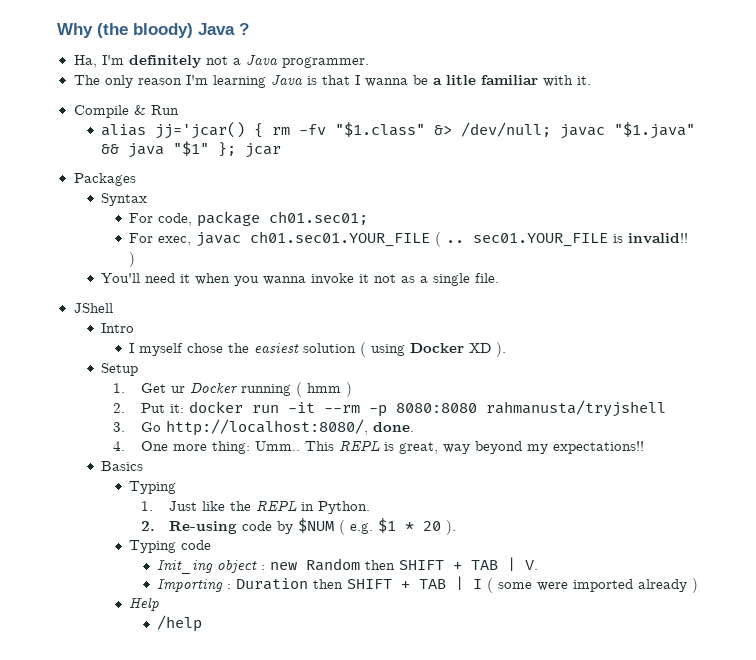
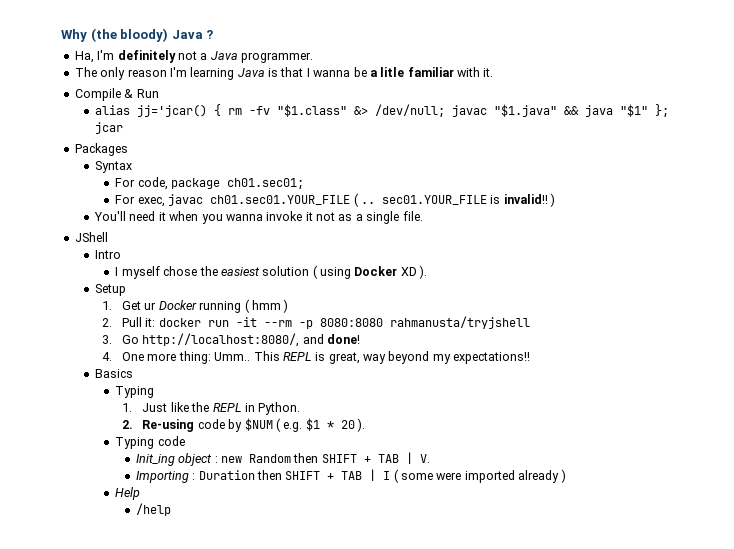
- 2. Put it: docker run -it --rm -p 8080:8080 rahmanusta/tryjshell
+ 2. Pull it: docker run -it --rm -p 8080:8080 rahmanusta/tryjshell
- 3. Go http://localhost:8080/, done.
+ 3. Go http://localhost:8080/, and done!

